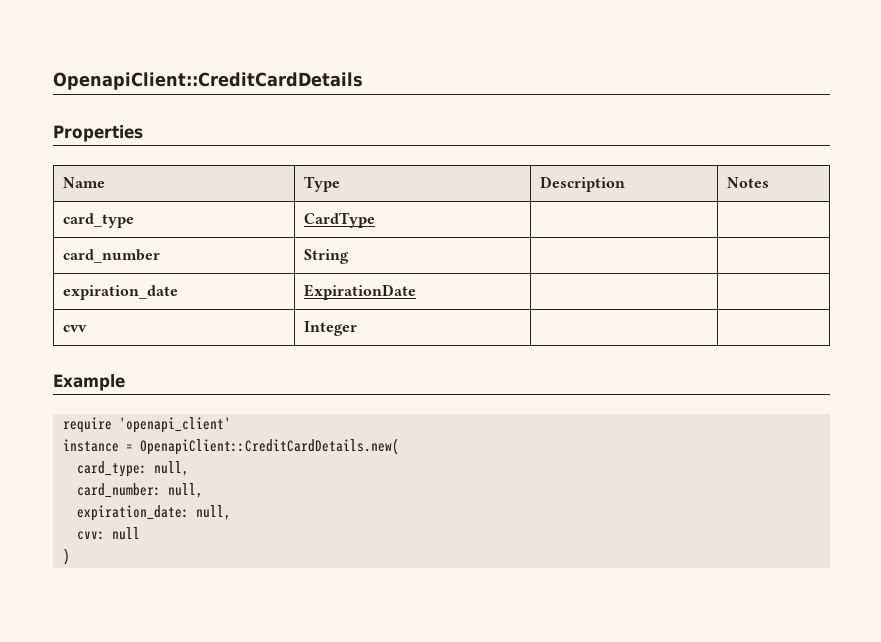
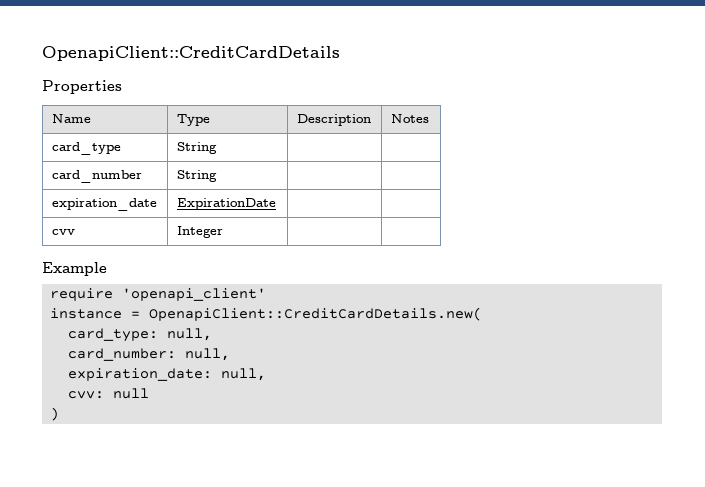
- card_type | CardType | |
+ card_type | String | |

